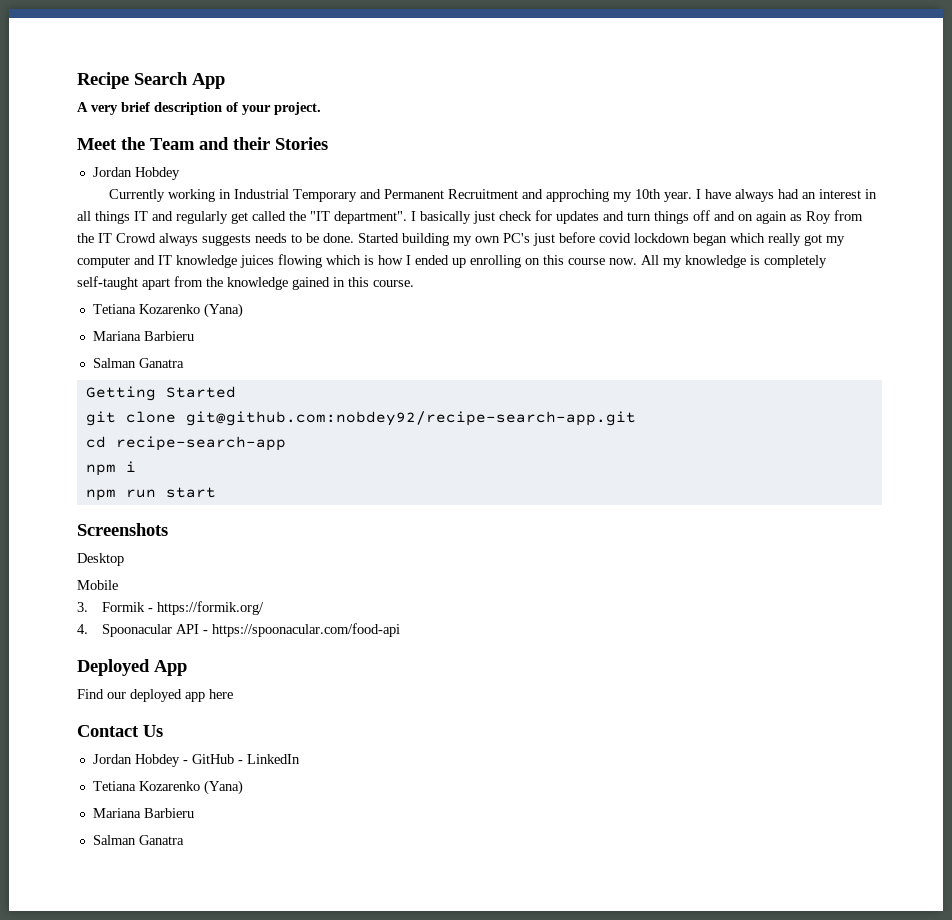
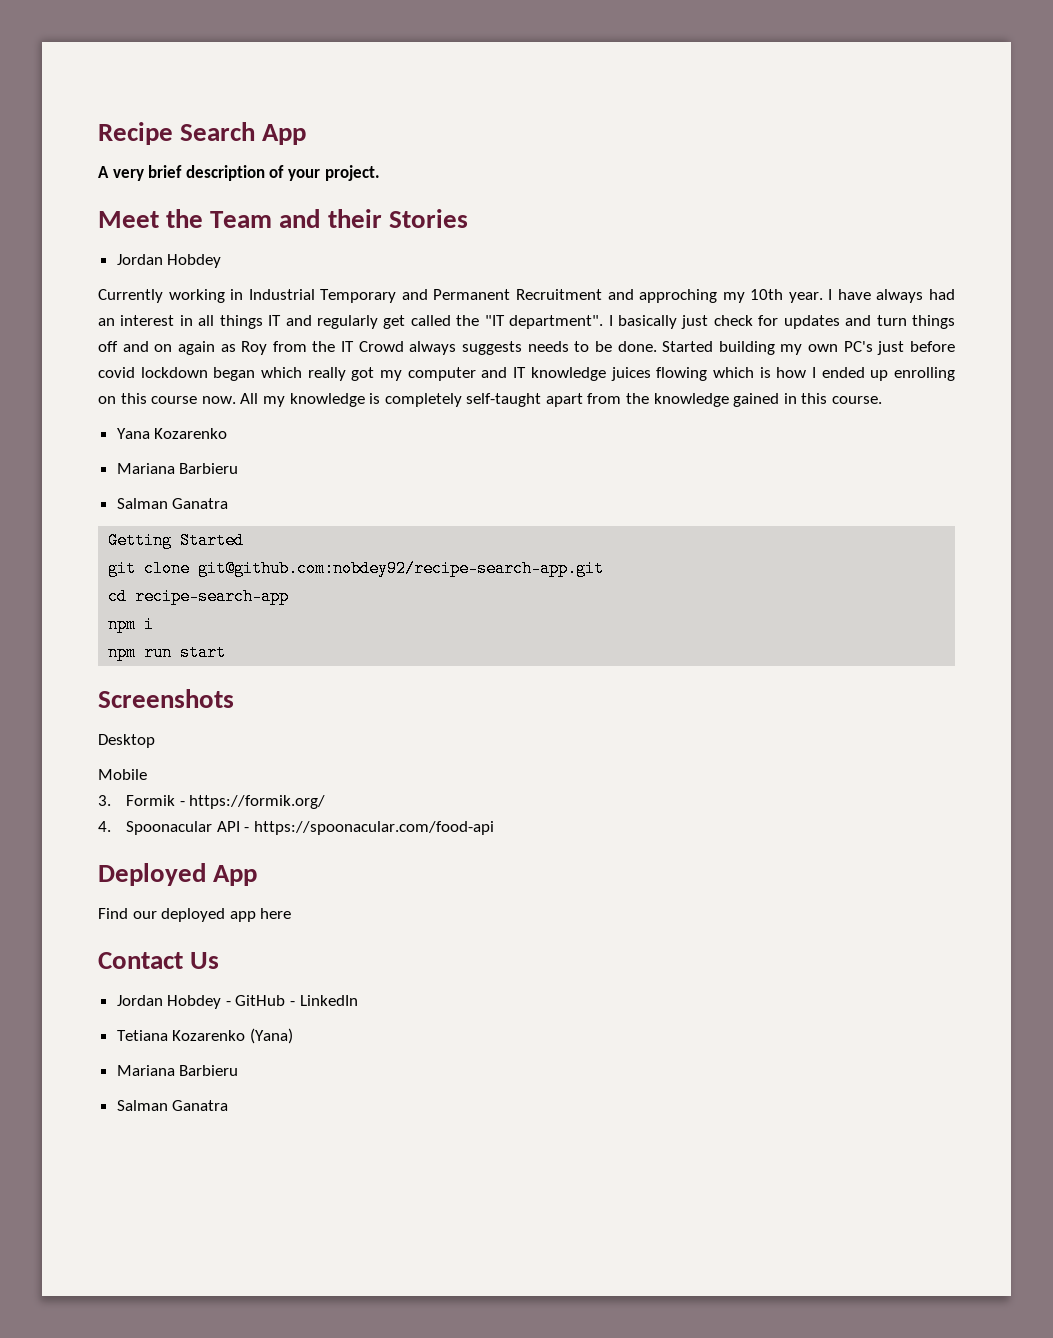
  All my knowledge is completely self-taught apart from the knowledge gained in this course.
- Tetiana Kozarenko (Yana)
+ Yana Kozarenko

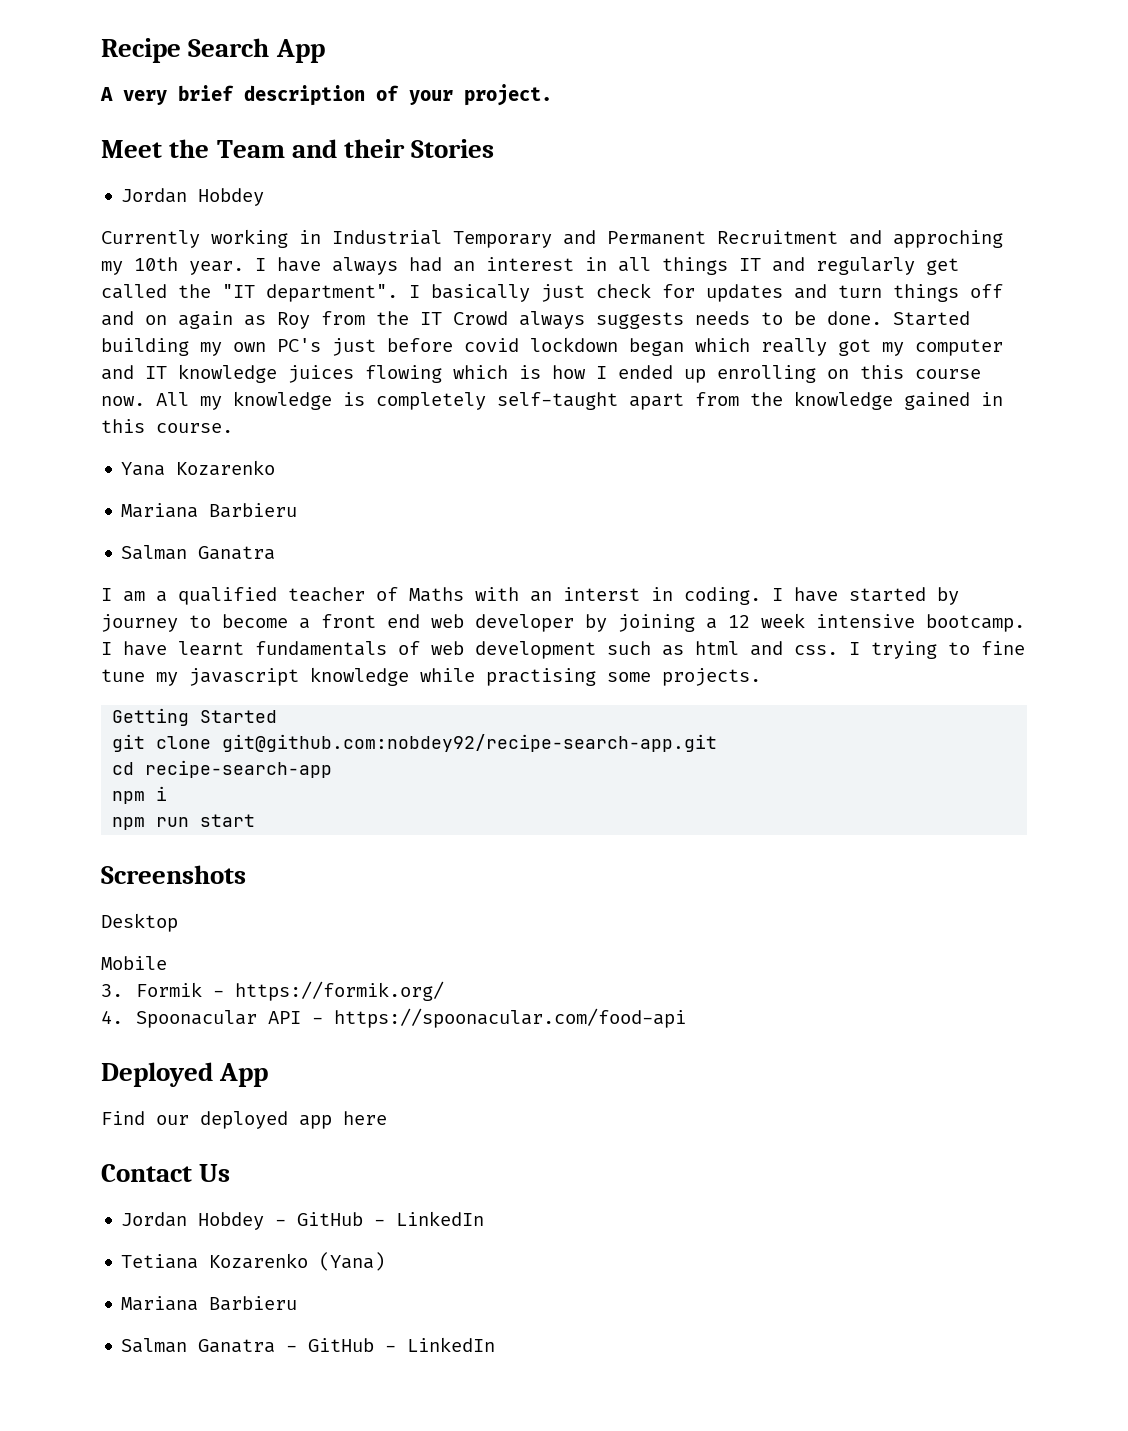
+ I am a qualified teacher of Maths with an interst in coding. I have started by journey to become a front end web developer by joining a 12 week intensive bootcamp. I have learnt fundamentals of web development such as html and css. I trying to fine tune my javascript knowledge while practising some projects.
  Tetiana Kozarenko (Yana)
  Mariana Barbieru
- Salman Ganatra
+ Salman Ganatra - GitHub - LinkedIn

